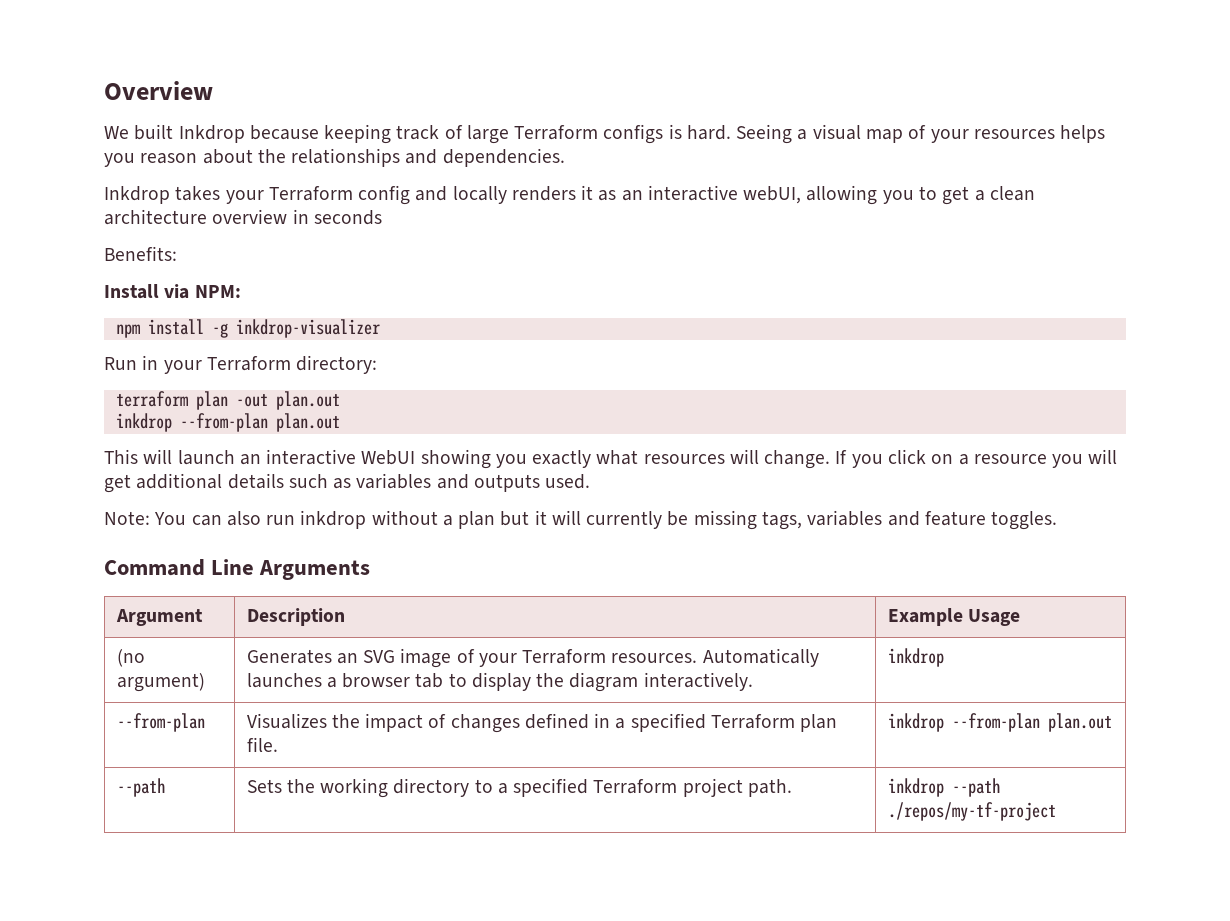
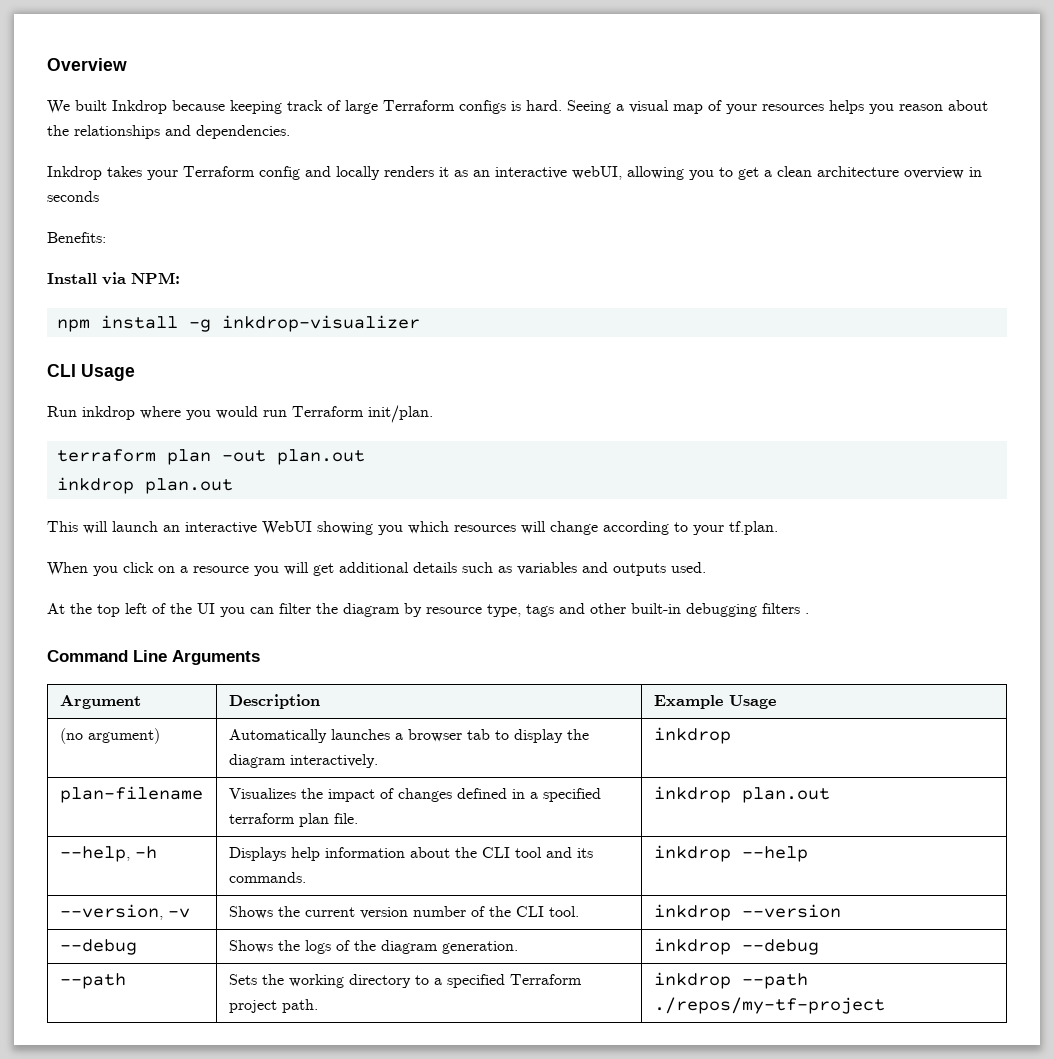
+ CLI Usage
- Run in your Terraform directory:
+ Run inkdrop where you would run Terraform init/plan.
  terraform plan -out plan.out
- inkdrop --from-plan plan.out
+ inkdrop plan.out
- This will launch an interactive WebUI showing you exactly what resources will change. If you click on a resource you will get additional details such as variables and outputs used.
+ This will launch an interactive WebUI showing you which resources will change according to your tf.plan.
+ When you click on a resource you will get additional details such as variables and outputs used.
- Note: You can also run inkdrop without a plan but it will currently be missing tags, variables and feature toggles.
+ At the top left of the UI you can filter the diagram by resource type, tags and other built-in debugging filters .
- (no argument) | Generates an SVG image of your Terraform resources. Automatically launches a browser tab to display the diagram interactively. | inkdrop
+ (no argument) | Automatically launches a browser tab to display the diagram interactively. | inkdrop
- --from-plan | Visualizes the impact of changes defined in a specified Terraform plan file. | inkdrop --from-plan plan.out
+ plan-filename | Visualizes the impact of changes defined in a specified terraform plan file. | inkdrop plan.out
+ --help, -h | Displays help information about the CLI tool and its commands. | inkdrop --help
+ --version, -v | Shows the current version number of the CLI tool. | inkdrop --version
+ --debug | Shows the logs of the diagram generation. | inkdrop --debug

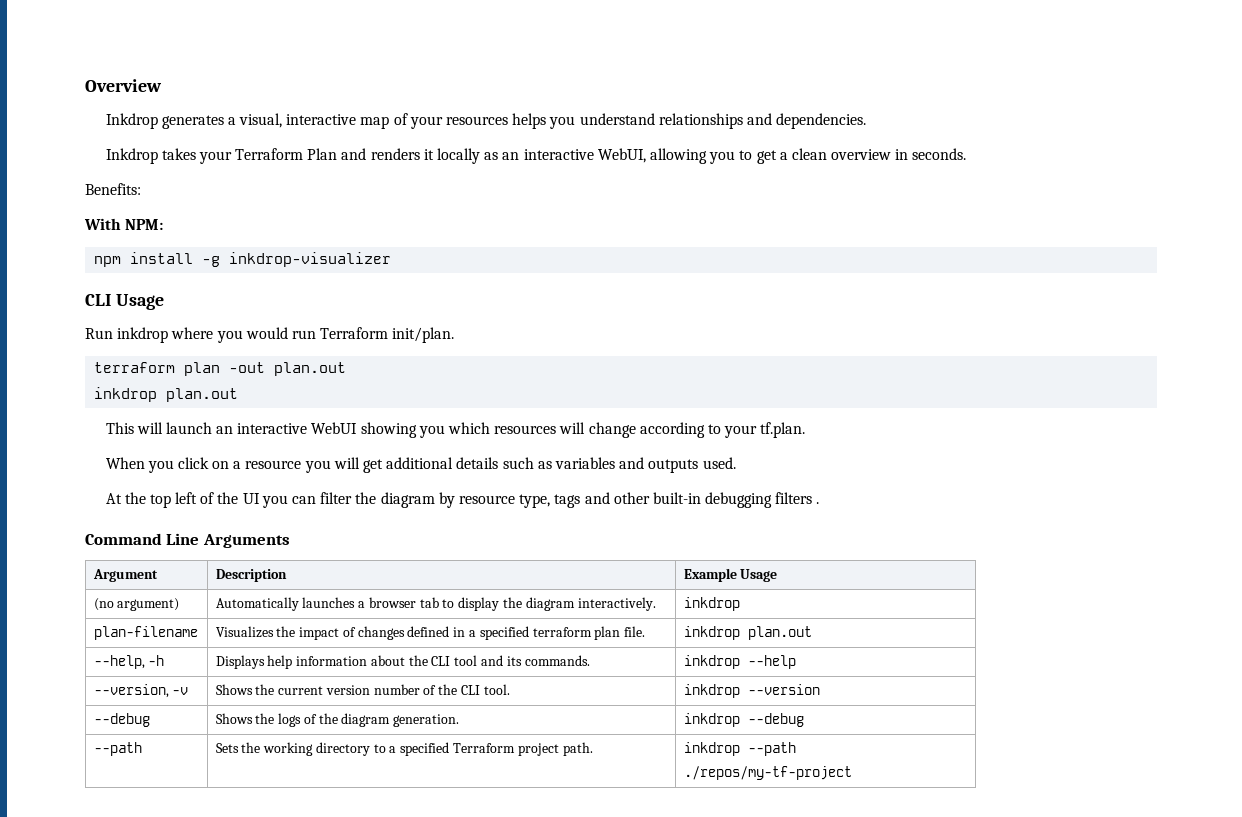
- We built Inkdrop because keeping track of large Terraform configs is hard. Seeing a visual map of your resources helps you reason about the relationships and dependencies.
+ Inkdrop generates a visual, interactive map of your resources helps you understand relationships and dependencies.
- Inkdrop takes your Terraform config and locally renders it as an interactive webUI, allowing you to get a clean architecture overview in seconds
+ Inkdrop takes your Terraform Plan and renders it locally as an interactive WebUI, allowing you to get a clean overview in seconds.
- Install via NPM:
+ With NPM:

